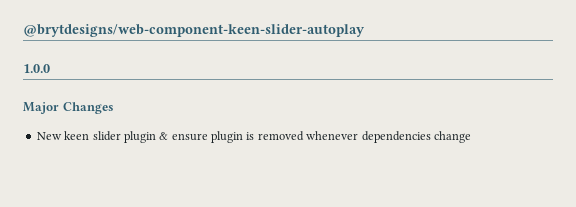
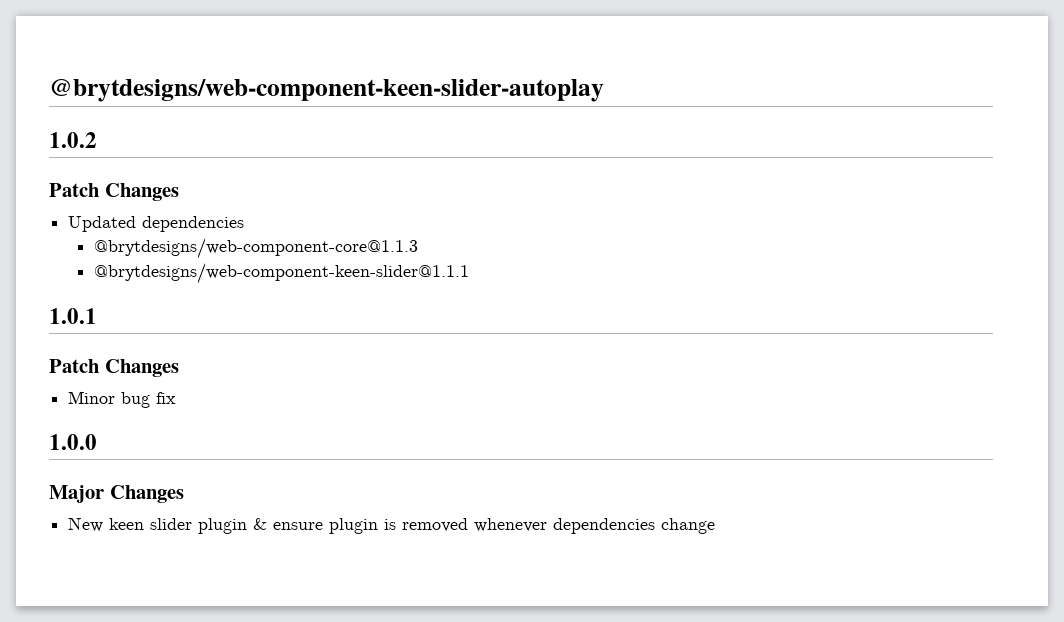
+ 1.0.2
+ Patch Changes
+ Updated dependencies
+ @brytdesigns/web-component-core@1.1.3
+ @brytdesigns/web-component-keen-slider@1.1.1
+ 1.0.1
+ Patch Changes
+ Minor bug fix

